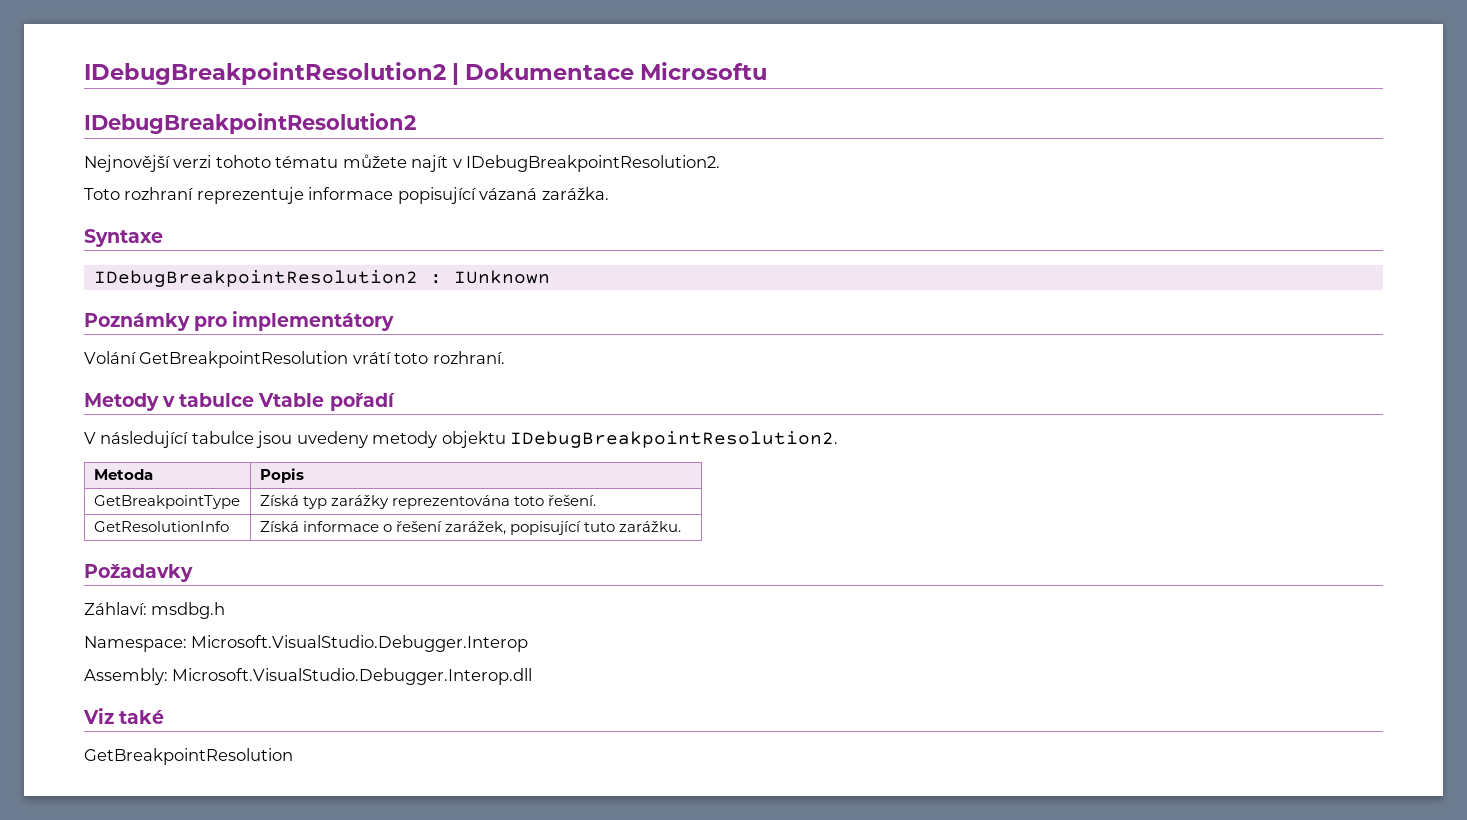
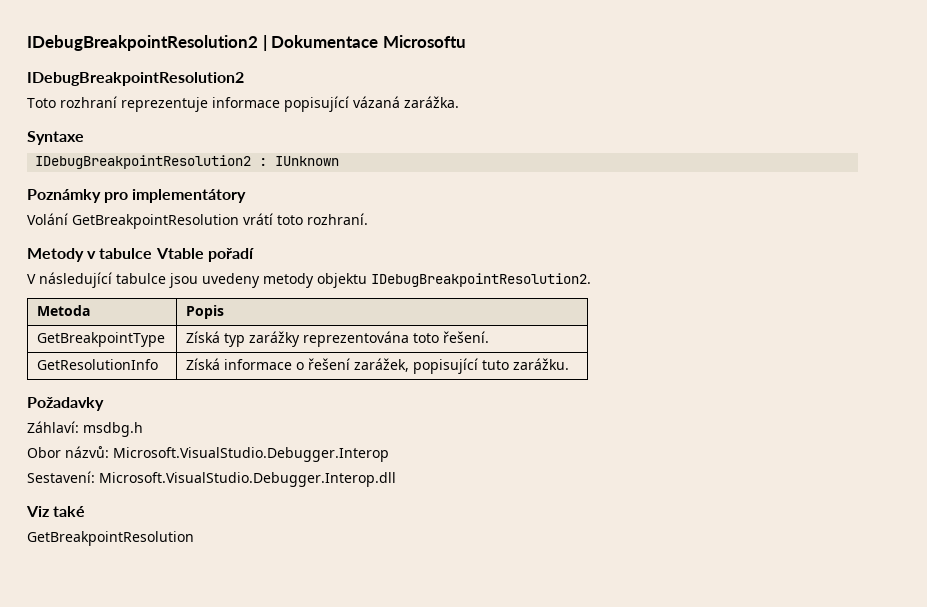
- Nejnovější verzi tohoto tématu můžete najít v IDebugBreakpointResolution2.
- Namespace: Microsoft.VisualStudio.Debugger.Interop
+ Obor názvů: Microsoft.VisualStudio.Debugger.Interop
- Assembly: Microsoft.VisualStudio.Debugger.Interop.dll
+ Sestavení: Microsoft.VisualStudio.Debugger.Interop.dll

